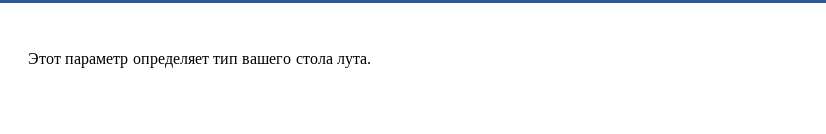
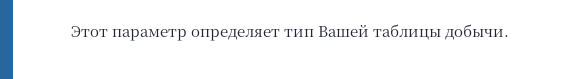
- Этот параметр определяет тип вашего стола лута.
+ Этот параметр определяет тип Вашей таблицы добычи.

